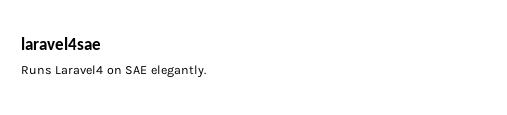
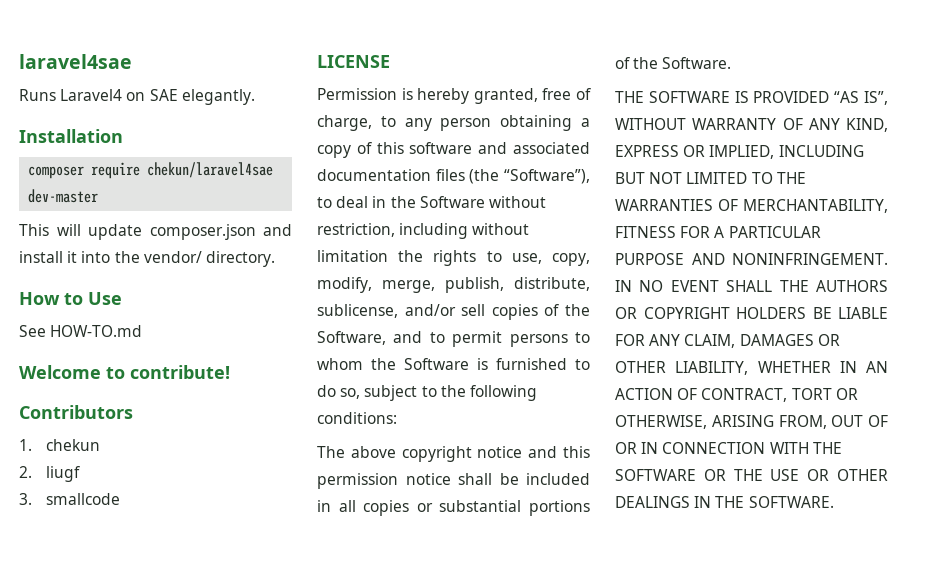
+ Installation
+ composer require chekun/laravel4sae dev-master
+ This will update composer.json and install it into the vendor/ directory.
+ How to Use
+ See HOW-TO.md
+ Welcome to contribute!
+ Contributors
+ 1. chekun
+ 2. liugf
+ 3. smallcode
+ LICENSE
+ Permission is hereby granted, free of charge, to any person obtaining a copy of this software and associated documentation files (the “Software”), to deal in the Software without restriction, including without limitation the rights to use, copy, modify, merge, publish, distribute, sublicense, and/or sell copies of the Software, and to permit persons to whom the Software is furnished to do so, subject to the following conditions:
+ The above copyright notice and this permission notice shall be included in all copies or substantial portions of the Software.
+ THE SOFTWARE IS PROVIDED “AS IS”, WITHOUT WARRANTY OF ANY KIND, EXPRESS OR IMPLIED, INCLUDING BUT NOT LIMITED TO THE WARRANTIES OF MERCHANTABILITY, FITNESS FOR A PARTICULAR PURPOSE AND NONINFRINGEMENT. IN NO EVENT SHALL THE AUTHORS OR COPYRIGHT HOLDERS BE LIABLE FOR ANY CLAIM, DAMAGES OR OTHER LIABILITY, WHETHER IN AN ACTION OF CONTRACT, TORT OR OTHERWISE, ARISING FROM, OUT OF OR IN CONNECTION WITH THE SOFTWARE OR THE USE OR OTHER DEALINGS IN THE SOFTWARE.

